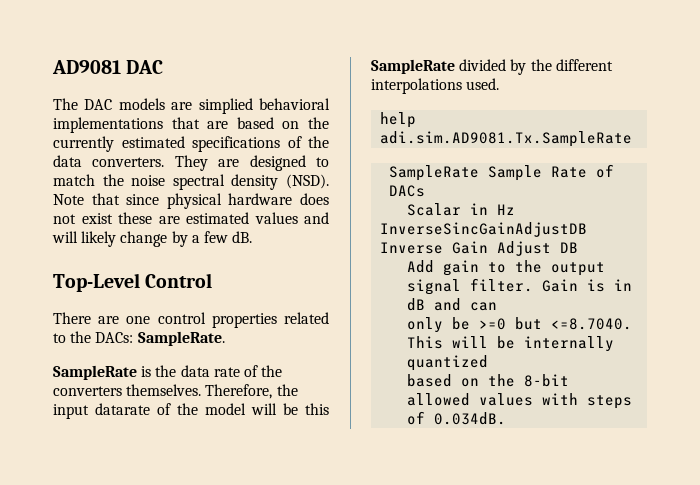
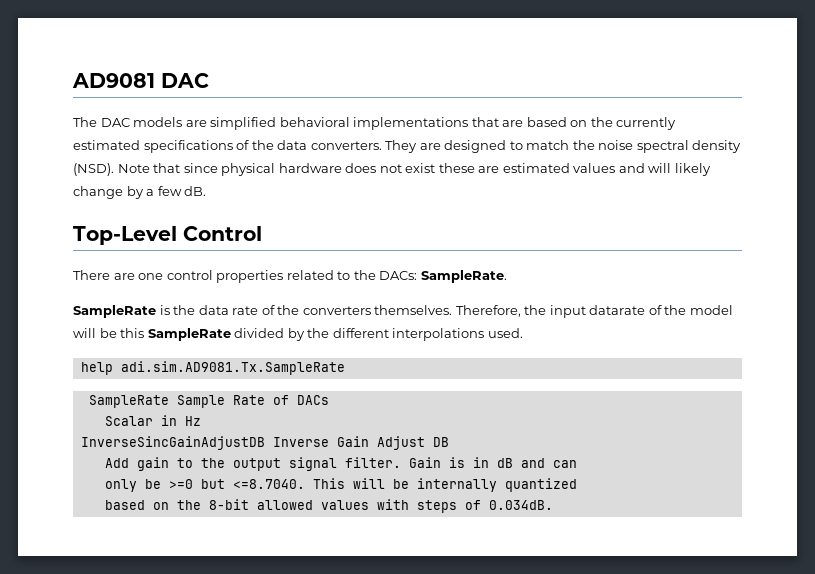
- The DAC models are simplied behavioral implementations that are based on the currently estimated specifications of the data converters.
+ The DAC models are simplified behavioral implementations that are based on the currently estimated specifications of the data converters.

